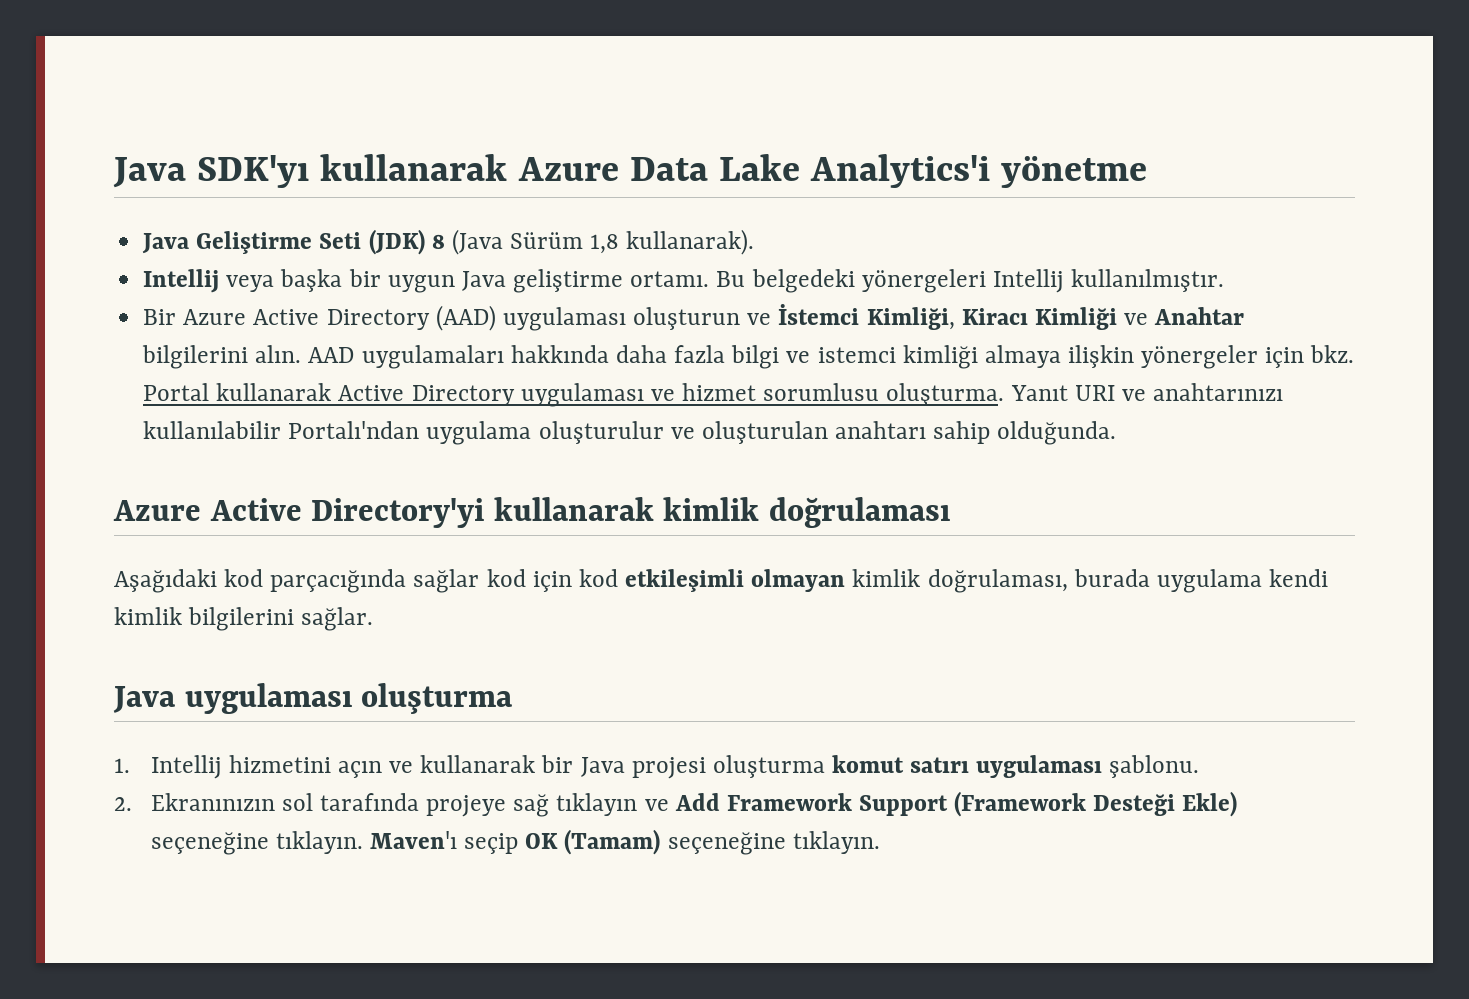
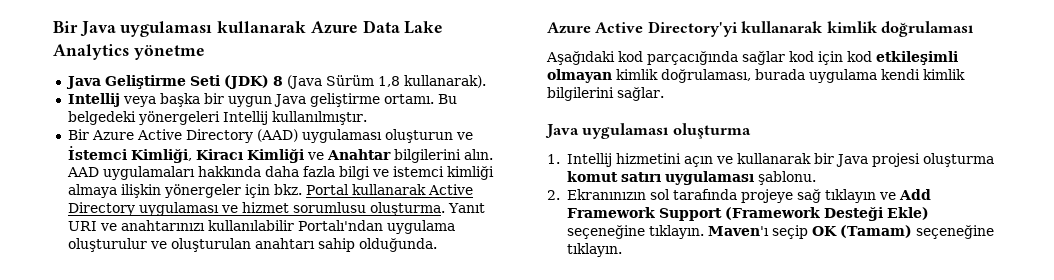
- Java SDK'yı kullanarak Azure Data Lake Analytics'i yönetme
+ Bir Java uygulaması kullanarak Azure Data Lake Analytics yönetme

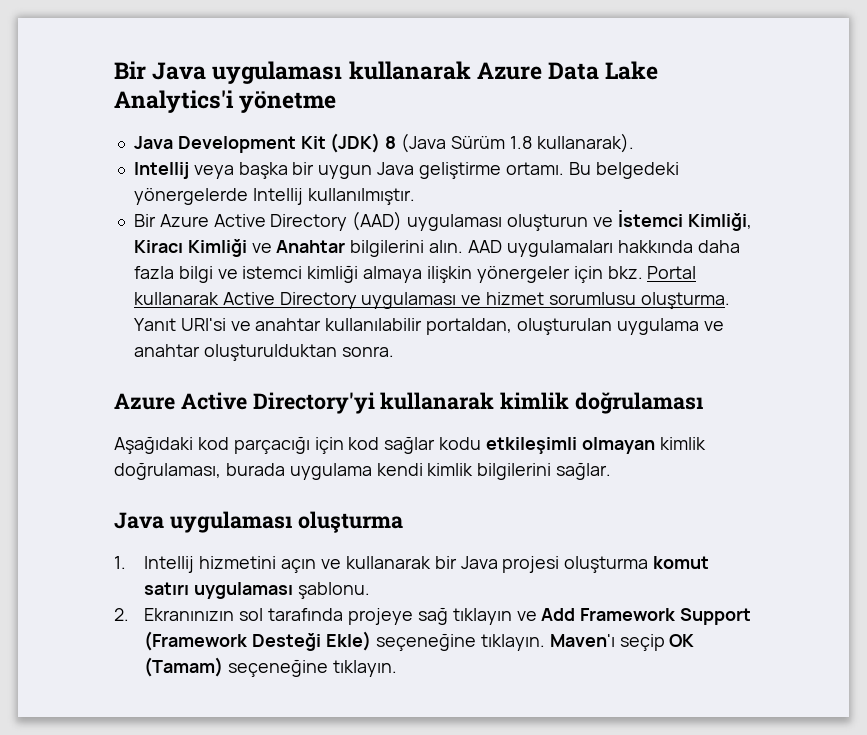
- Bir Java uygulaması kullanarak Azure Data Lake Analytics yönetme
+ Bir Java uygulaması kullanarak Azure Data Lake Analytics'i yönetme
- Java Geliştirme Seti (JDK) 8 (Java Sürüm 1,8 kullanarak).
+ Java Development Kit (JDK) 8 (Java Sürüm 1.8 kullanarak).
- Bu belgedeki yönergeleri Intellij kullanılmıştır.
+ Bu belgedeki yönergelerde Intellij kullanılmıştır.
- Yanıt URI ve anahtarınızı kullanılabilir Portalı'ndan uygulama oluşturulur ve oluşturulan anahtarı sahip olduğunda.
+ Yanıt URI'si ve anahtar kullanılabilir portaldan, oluşturulan uygulama ve anahtar oluşturulduktan sonra.
- Aşağıdaki kod parçacığında sağlar kod için kod etkileşimli olmayan kimlik doğrulaması, burada uygulama kendi kimlik bilgilerini sağlar.
+ Aşağıdaki kod parçacığı için kod sağlar kodu etkileşimli olmayan kimlik doğrulaması, burada uygulama kendi kimlik bilgilerini sağlar.

